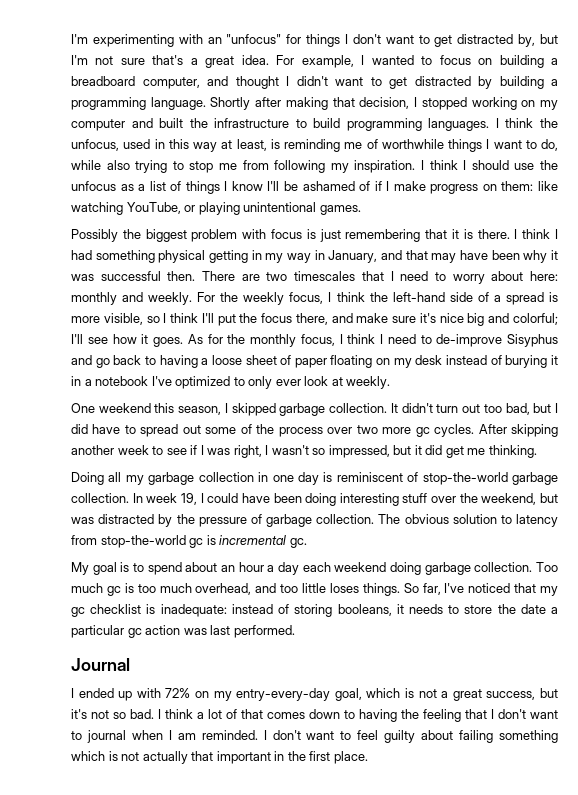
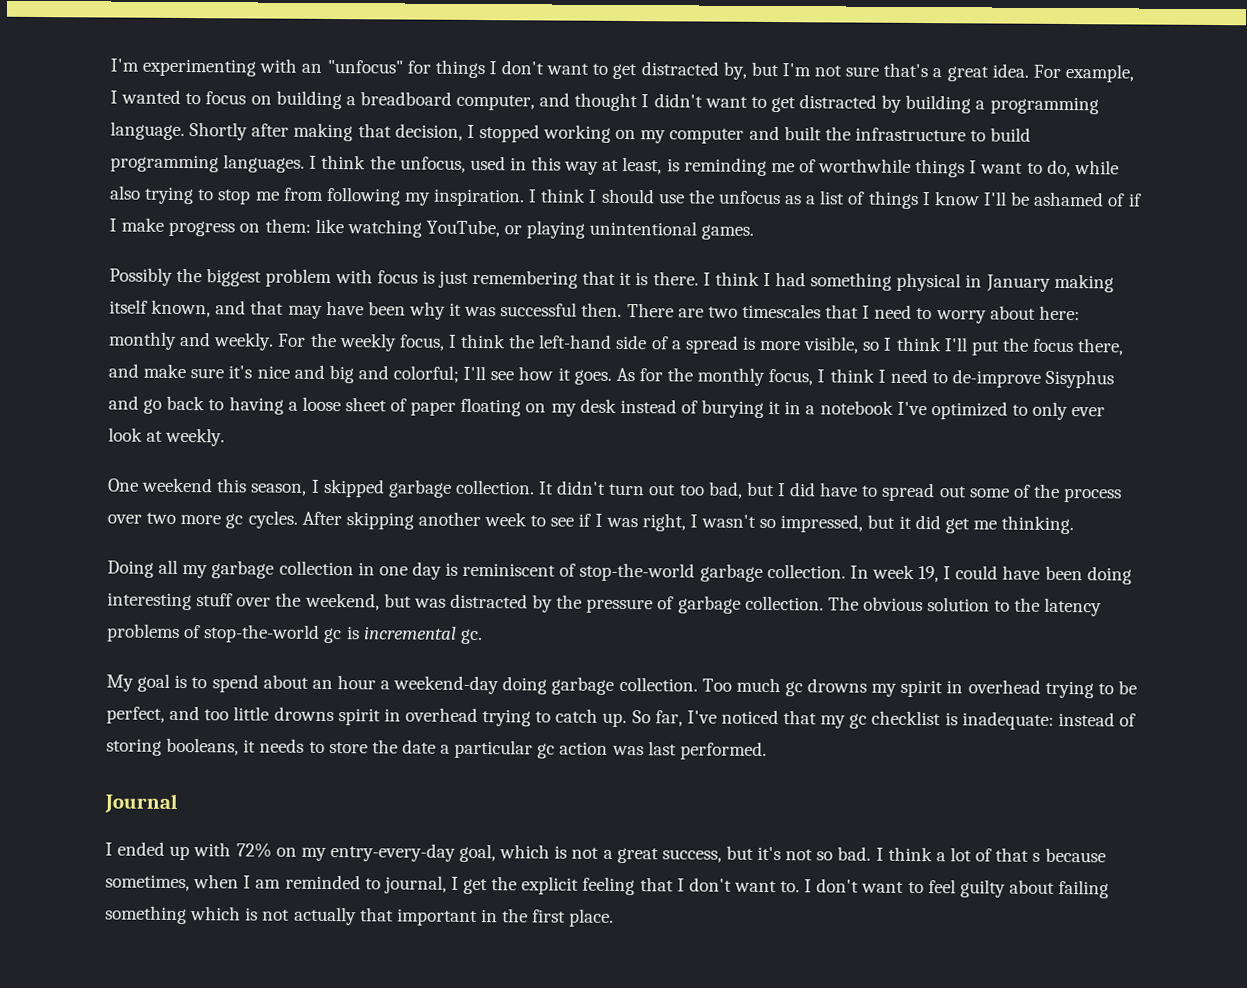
- I think I had something physical getting in my way in January, and that may have been why it was successful then.
+ I think I had something physical in January making itself known, and that may have been why it was successful then.
- For the weekly focus, I think the left-hand side of a spread is more visible, so I think I'll put the focus there, and make sure it's nice big and colorful; I'll see how it goes.
+ For the weekly focus, I think the left-hand side of a spread is more visible, so I think I'll put the focus there, and make sure it's nice and big and colorful; I'll see how it goes.
- The obvious solution to latency from stop-the-world gc is incremental gc.
+ The obvious solution to the latency problems of stop-the-world gc is incremental gc.
- My goal is to spend about an hour a day each weekend doing garbage collection.
+ My goal is to spend about an hour a weekend-day doing garbage collection.
- Too much gc is too much overhead, and too little loses things.
+ Too much gc drowns my spirit in overhead trying to be perfect, and too little drowns spirit in overhead trying to catch up.
- I think a lot of that comes down to having the feeling that I don't want to journal when I am reminded.
+ I think a lot of that s because sometimes, when I am reminded to journal, I get the explicit feeling that I don't want to.

